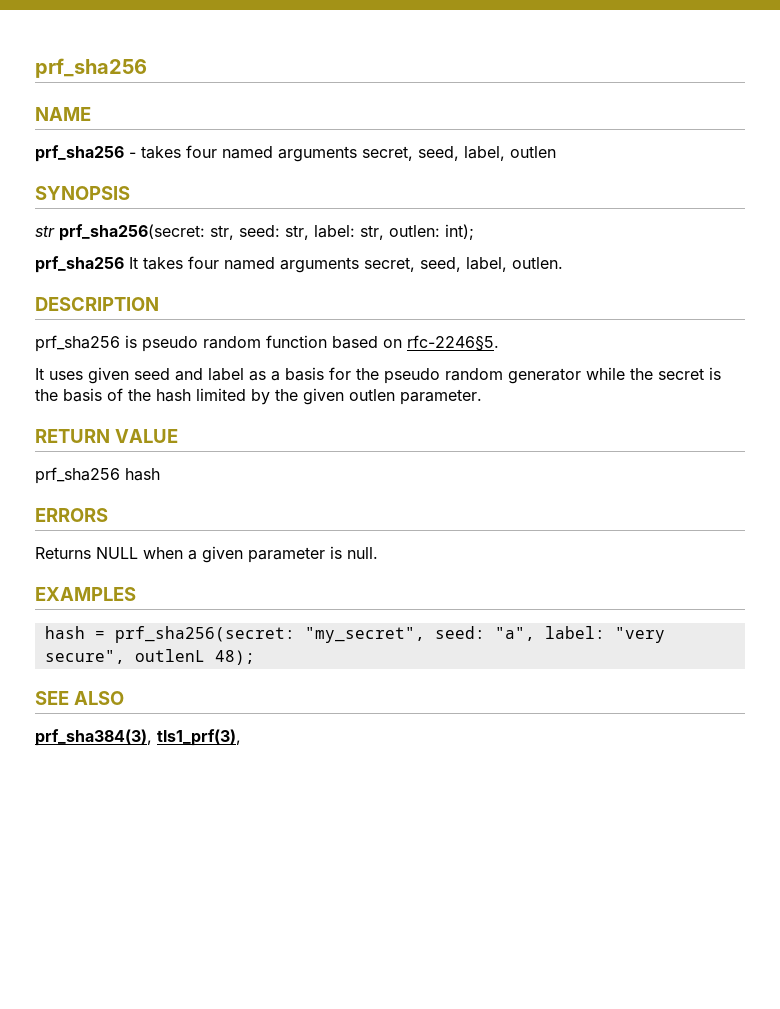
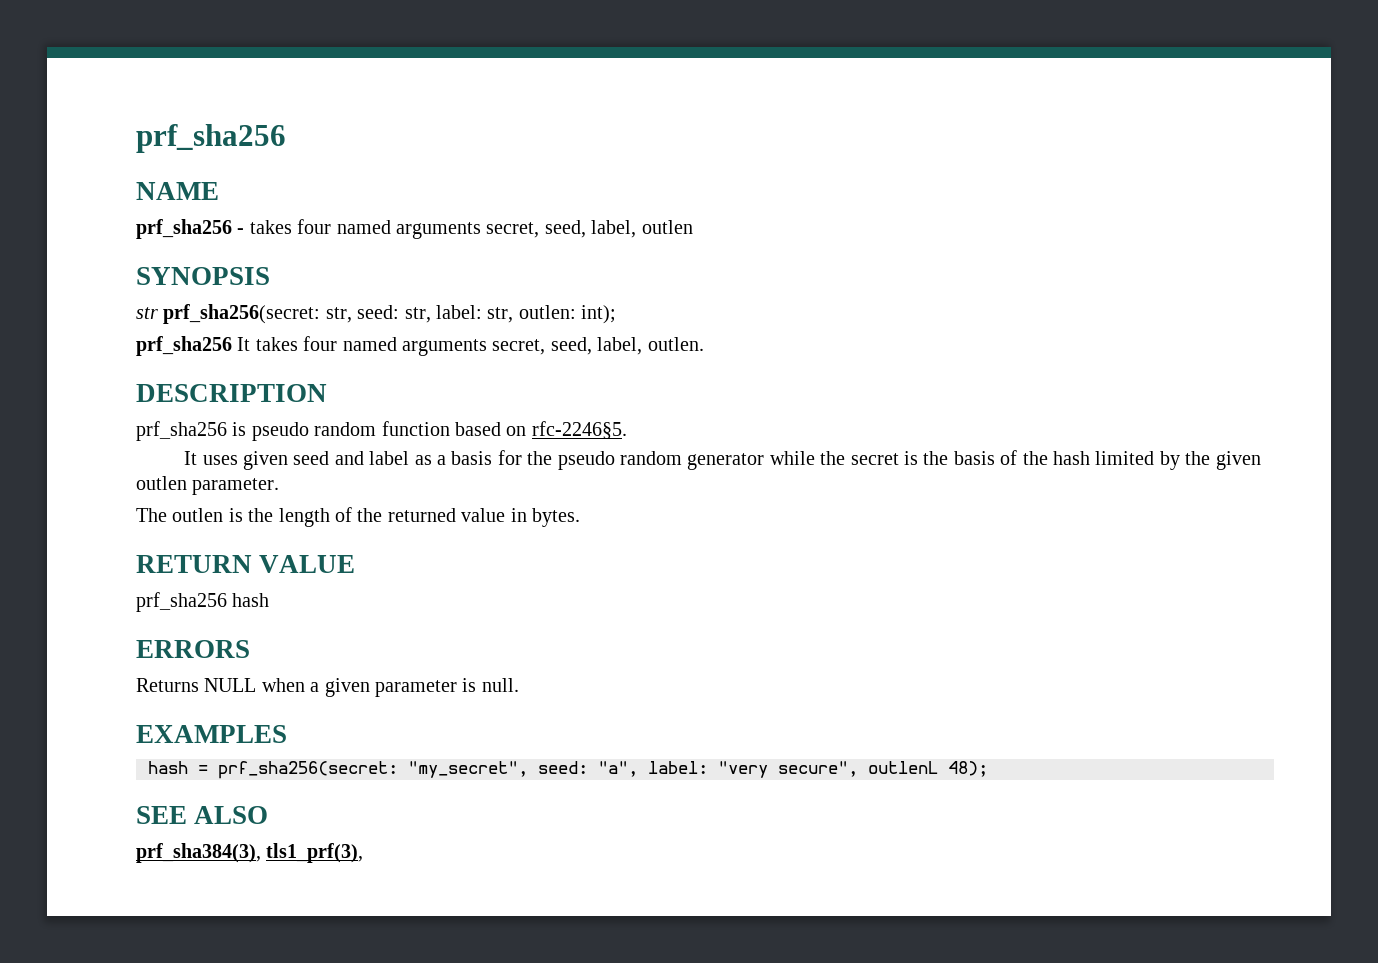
+ The outlen is the length of the returned value in bytes.

